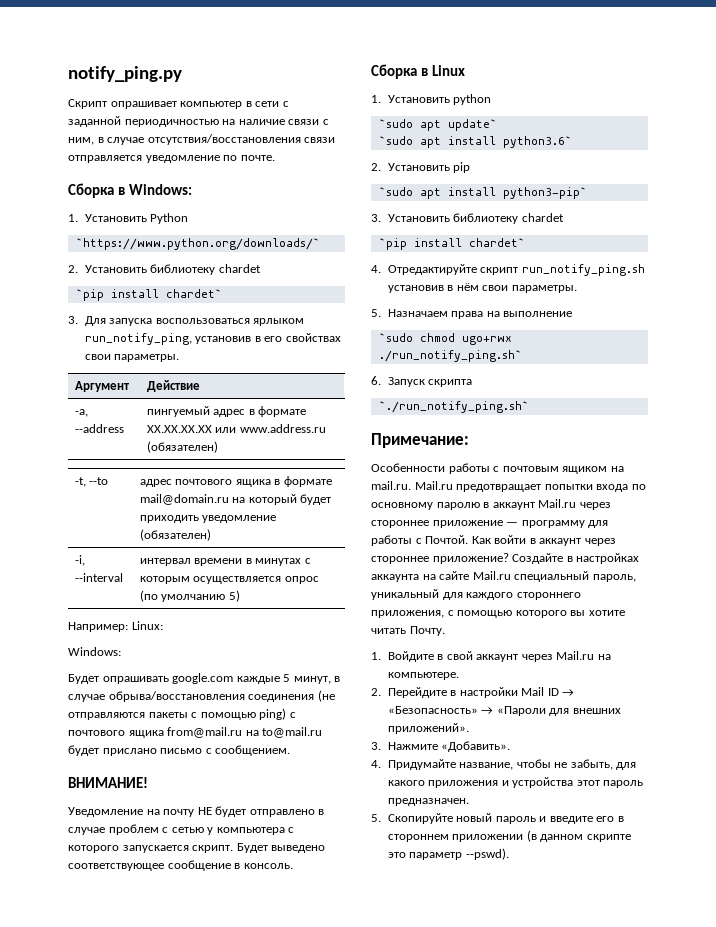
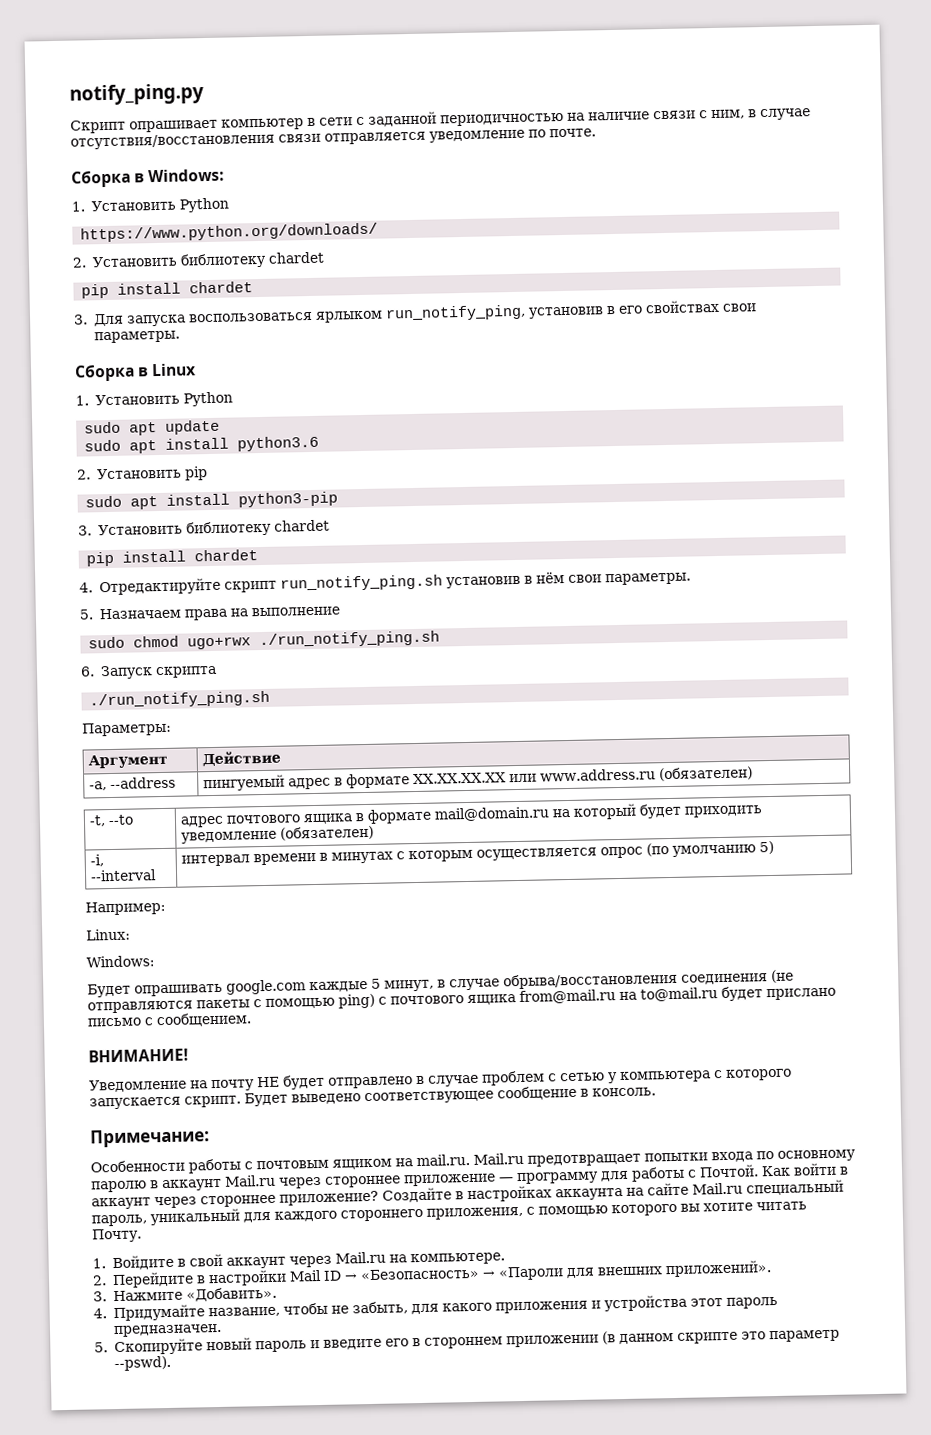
- `https://www.python.org/downloads/`
+ https://www.python.org/downloads/
  2. Установить библиотеку chardet
- `pip install chardet`
+ pip install chardet
+ Сборка в Linux
+ 1. Установить Python
+ sudo apt update
+ sudo apt install python3.6
+ 2. Установить pip
+ sudo apt install python3-pip
+ 3. Установить библиотеку chardet
+ pip install chardet
+ 4. Отредактируйте скрипт run_notify_ping.sh установив в нём свои параметры.
+ 5. Назначаем права на выполнение
+ sudo chmod ugo+rwx ./run_notify_ping.sh
+ 6. Запуск скрипта
+ ./run_notify_ping.sh
+ Параметры:
- Например: Linux:
+ Например:
+ Linux:
- Сборка в Linux
- 1. Установить python
- `sudo apt update`
- `sudo apt install python3.6`
- 2. Установить pip
- `sudo apt install python3-pip`
- 3. Установить библиотеку chardet
- `pip install chardet`
- 4. Отредактируйте скрипт run_notify_ping.sh установив в нём свои параметры.
- 5. Назначаем права на выполнение
- `sudo chmod ugo+rwx ./run_notify_ping.sh`
- 6. Запуск скрипта
- `./run_notify_ping.sh`

